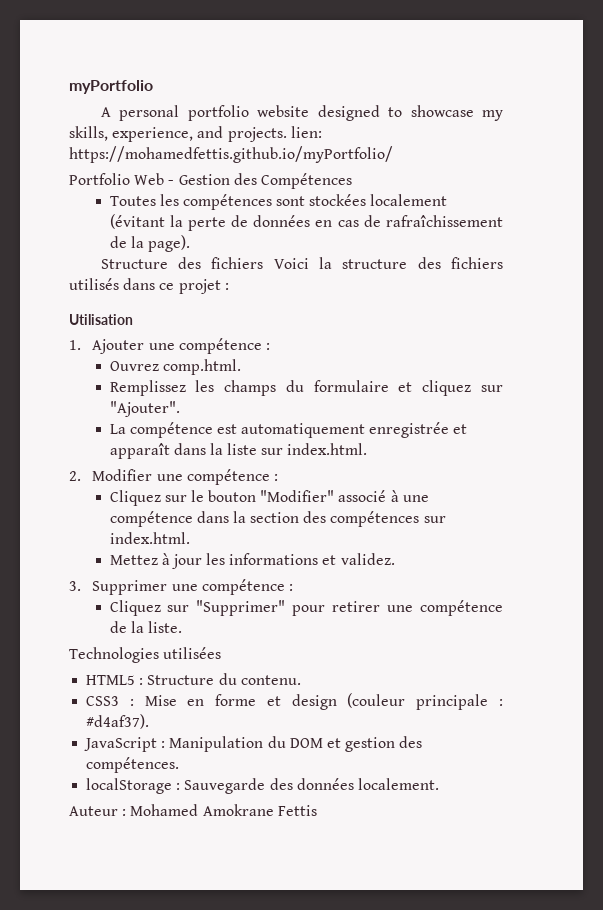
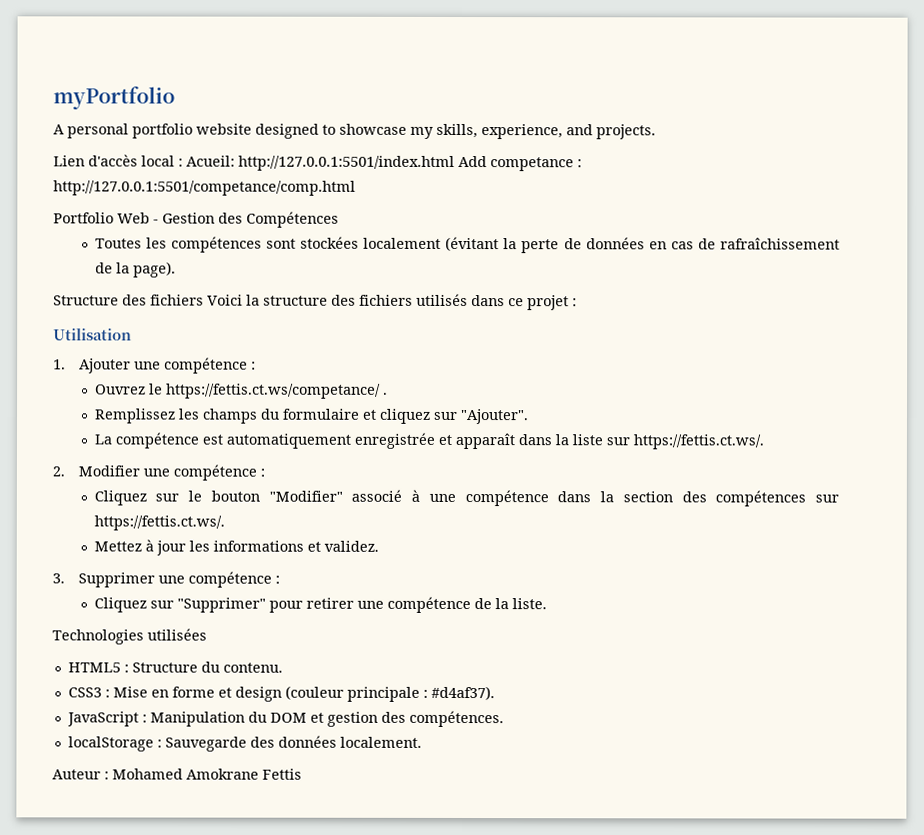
- A personal portfolio website designed to showcase my skills, experience, and projects. lien: https://mohamedfettis.github.io/myPortfolio/
+ A personal portfolio website designed to showcase my skills, experience, and projects.
+ Lien d'accès local : Acueil: http://127.0.0.1:5501/index.html Add competance : http://127.0.0.1:5501/competance/comp.html
- Ouvrez comp.html.
+ Ouvrez le https://fettis.ct.ws/competance/ .
- La compétence est automatiquement enregistrée et apparaît dans la liste sur index.html.
+ La compétence est automatiquement enregistrée et apparaît dans la liste sur https://fettis.ct.ws/.
- Cliquez sur le bouton "Modifier" associé à une compétence dans la section des compétences sur index.html.
+ Cliquez sur le bouton "Modifier" associé à une compétence dans la section des compétences sur https://fettis.ct.ws/.

